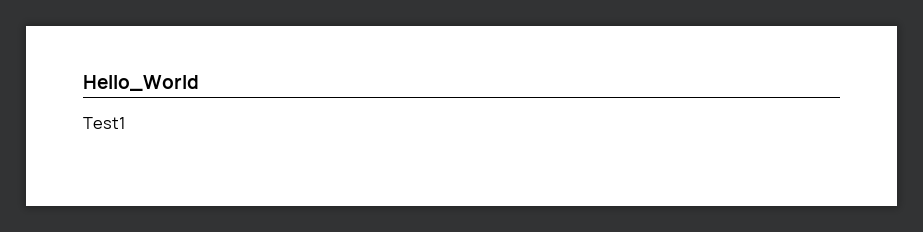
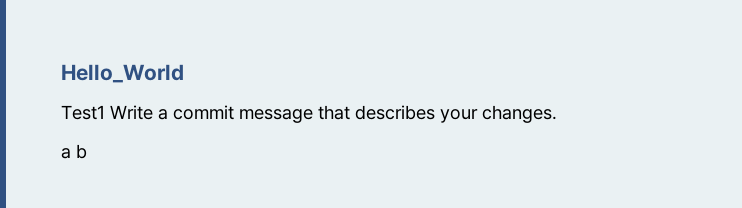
- Test1
+ Test1 Write a commit message that describes your changes.
+ a b

